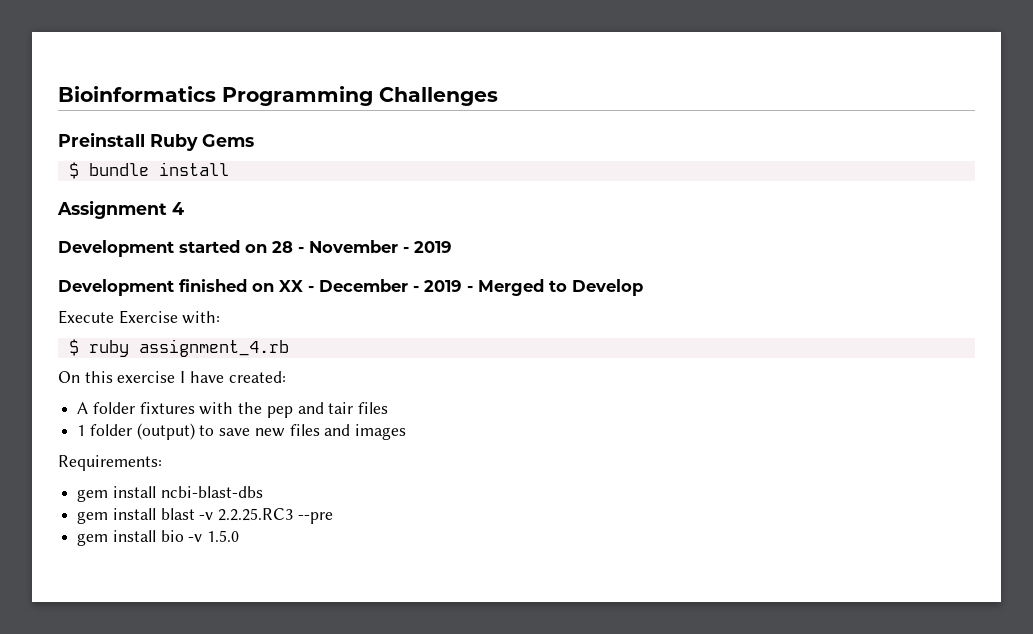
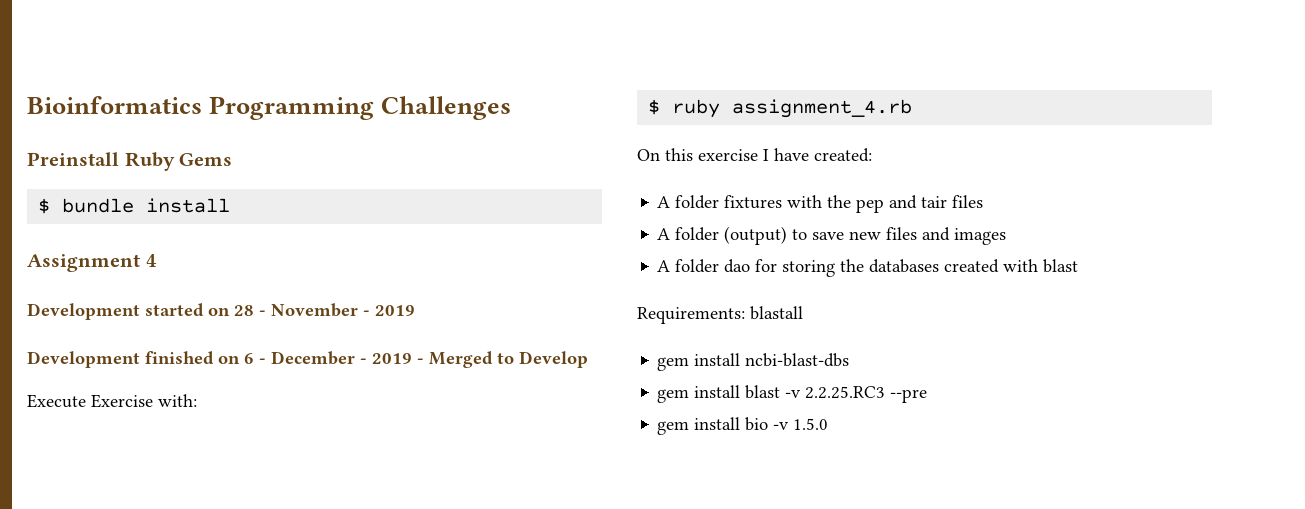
- Development finished on XX - December - 2019 - Merged to Develop
+ Development finished on 6 - December - 2019 - Merged to Develop
- 1 folder (output) to save new files and images
+ A folder (output) to save new files and images
+ A folder dao for storing the databases created with blast
- Requirements:
+ Requirements: blastall

